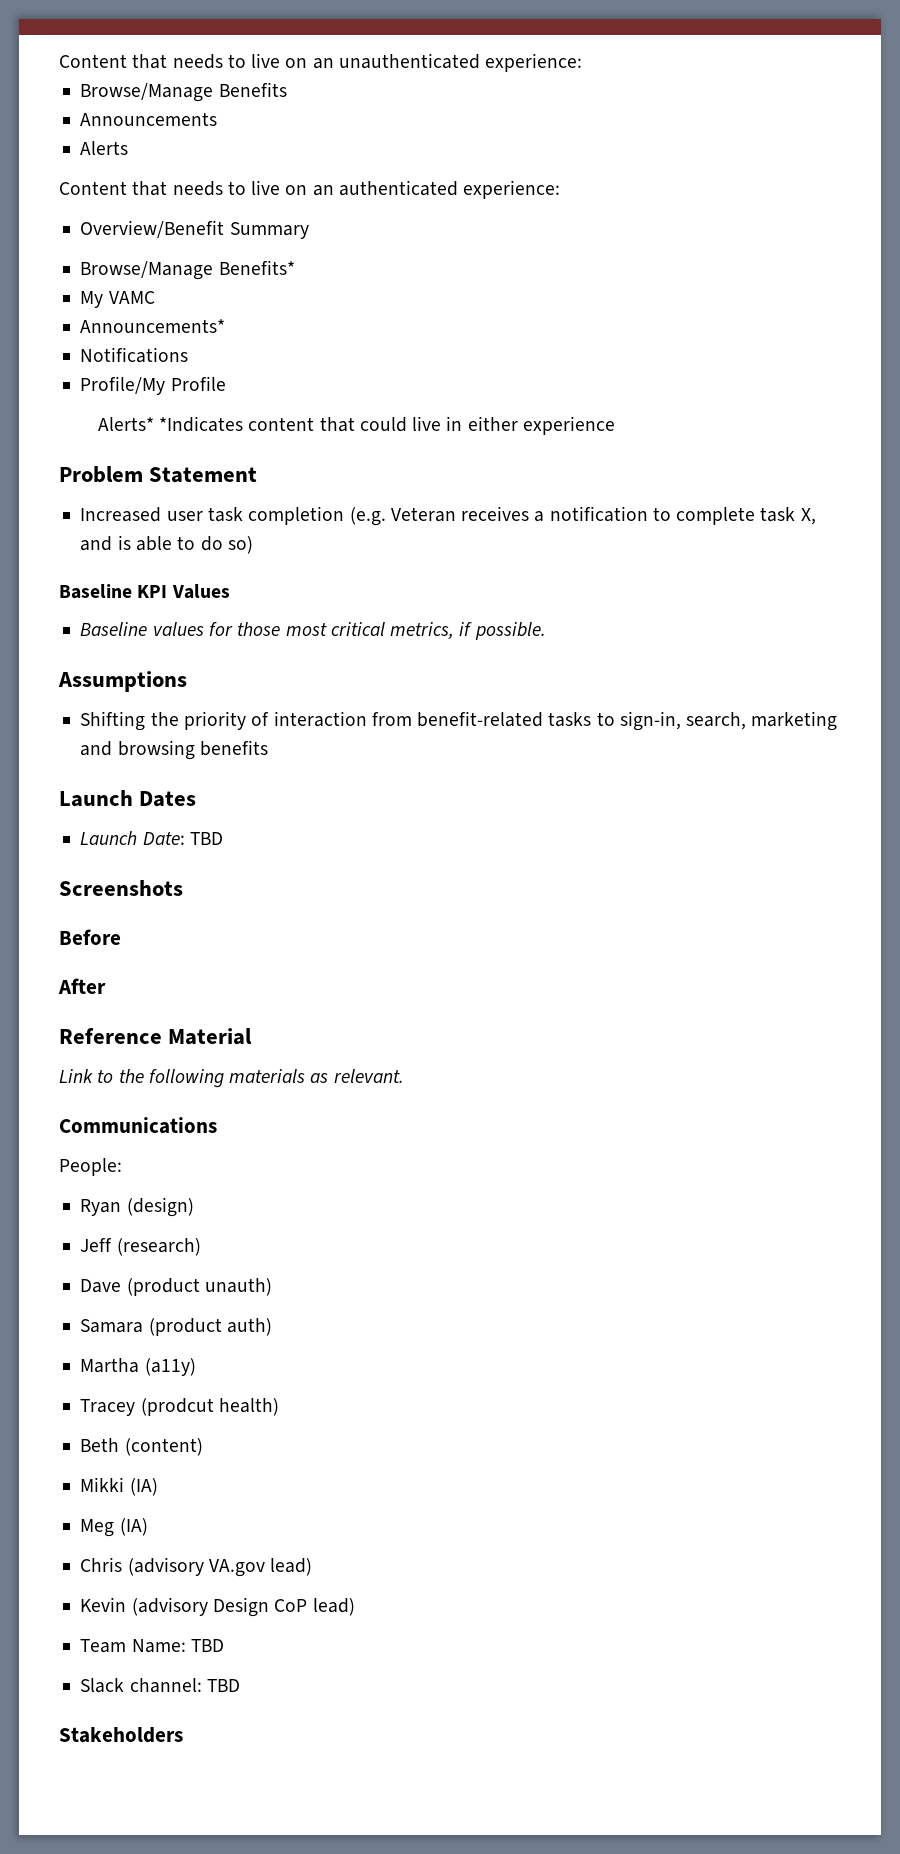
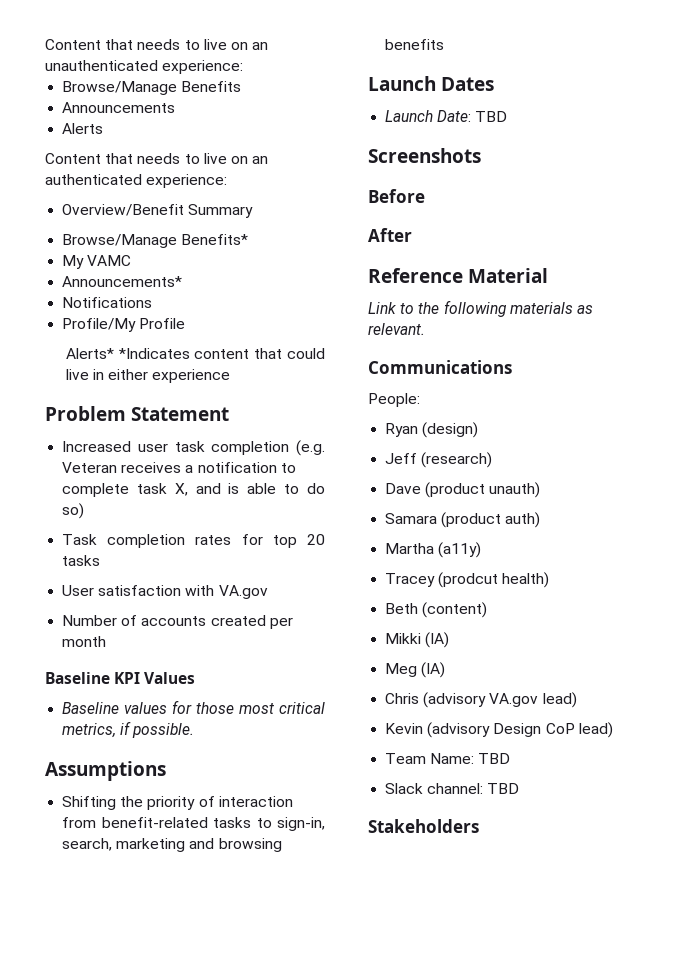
+ Task completion rates for top 20 tasks
+ User satisfaction with VA.gov
+ Number of accounts created per month

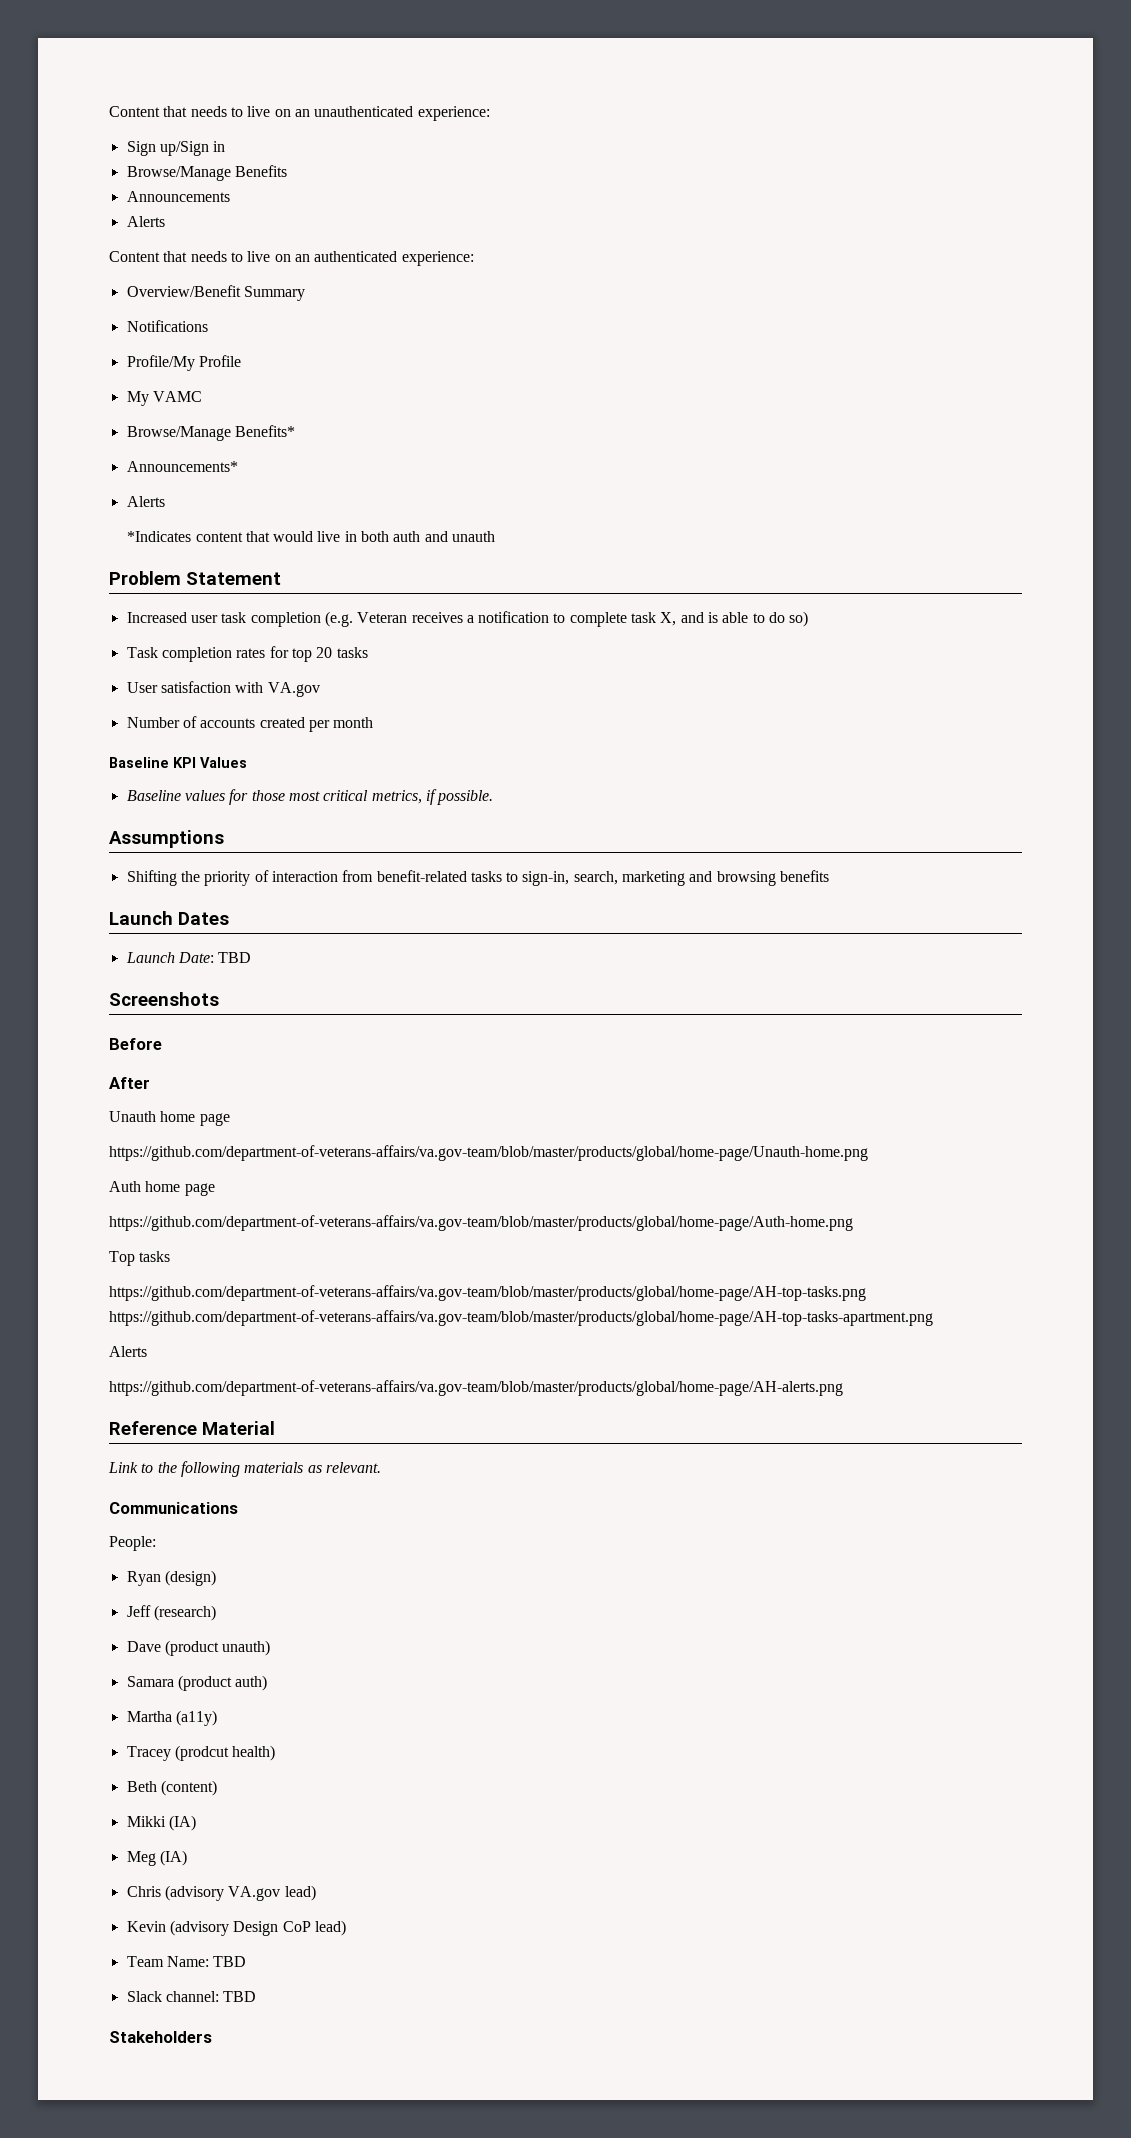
+ Sign up/Sign in
- Browse/Manage Benefits*
- My VAMC
- Announcements*
  Notifications
  Profile/My Profile
- Alerts* *Indicates content that could live in either experience
+ My VAMC
+ Browse/Manage Benefits*
+ Announcements*
+ Alerts
+ *Indicates content that would live in both auth and unauth
+ Unauth home page
+ https://github.com/department-of-veterans-affairs/va.gov-team/blob/master/products/global/home-page/Unauth-home.png
+ Auth home page
+ https://github.com/department-of-veterans-affairs/va.gov-team/blob/master/products/global/home-page/Auth-home.png
+ Top tasks
+ https://github.com/department-of-veterans-affairs/va.gov-team/blob/master/products/global/home-page/AH-top-tasks.png https://github.com/department-of-veterans-affairs/va.gov-team/blob/master/products/global/home-page/AH-top-tasks-apartment.png
+ Alerts
+ https://github.com/department-of-veterans-affairs/va.gov-team/blob/master/products/global/home-page/AH-alerts.png

